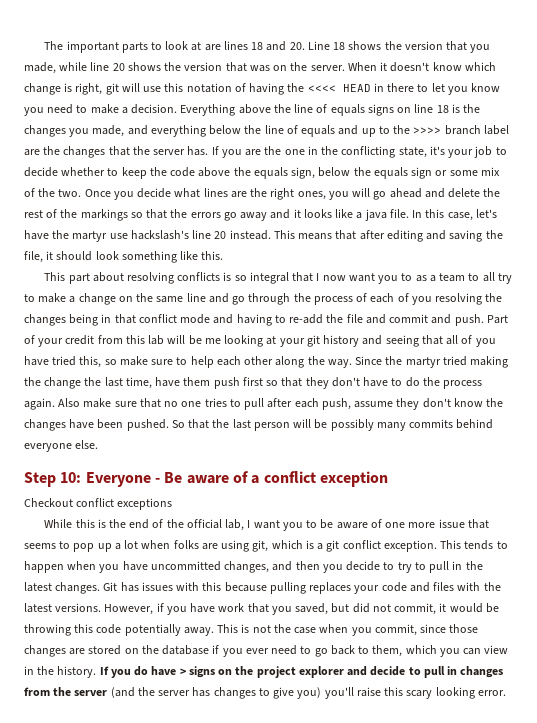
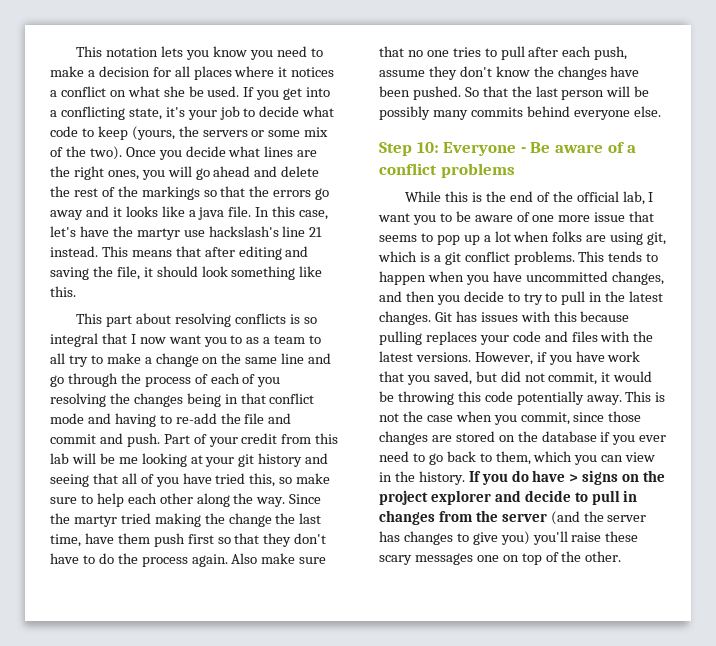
- The important parts to look at are lines 18 and 20. Line 18 shows the version that you made, while line 20 shows the version that was on the server. When it doesn't know which change is right, git will use this notation of having the <<<< HEAD in there to let you know you need to make a decision. Everything above the line of equals signs on line 18 is the changes you made, and everything below the line of equals and up to the >>>> branch label are the changes that the server has. If you are the one in the conflicting state, it's your job to decide whether to keep the code above the equals sign, below the equals sign or some mix of the two.
+ This notation lets you know you need to make a decision for all places where it notices a conflict on what she be used. If you get into a conflicting state, it's your job to decide what code to keep (yours, the servers or some mix of the two).
- In this case, let's have the martyr use hackslash's line 20 instead.
+ In this case, let's have the martyr use hackslash's line 21 instead.
- Step 10: Everyone - Be aware of a conflict exception
- Checkout conflict exceptions
+ Step 10: Everyone - Be aware of a conflict problems
- While this is the end of the official lab, I want you to be aware of one more issue that seems to pop up a lot when folks are using git, which is a git conflict exception.
+ While this is the end of the official lab, I want you to be aware of one more issue that seems to pop up a lot when folks are using git, which is a git conflict problems.
- If you do have > signs on the project explorer and decide to pull in changes from the server (and the server has changes to give you) you'll raise this scary looking error.
+ If you do have > signs on the project explorer and decide to pull in changes from the server (and the server has changes to give you) you'll raise these scary messages one on top of the other.

